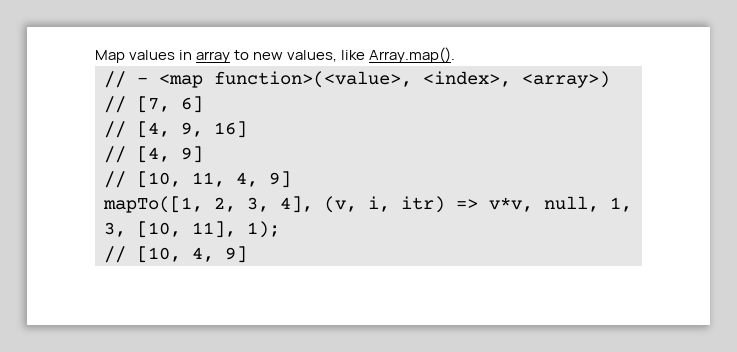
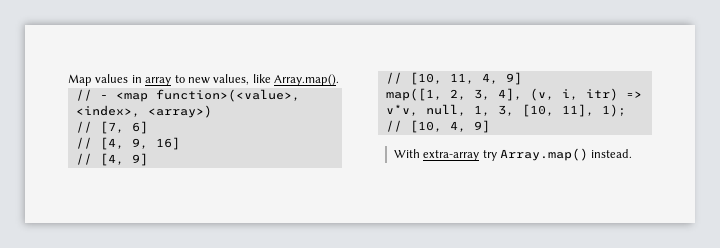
- mapTo([1, 2, 3, 4], (v, i, itr) => v*v, null, 1, 3, [10, 11], 1);
+ map([1, 2, 3, 4], (v, i, itr) => v*v, null, 1, 3, [10, 11], 1);
+ With extra-array try Array.map() instead.

